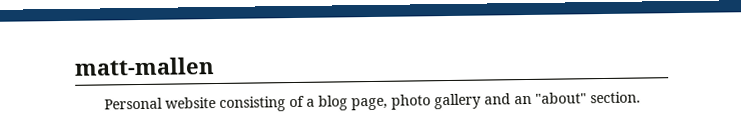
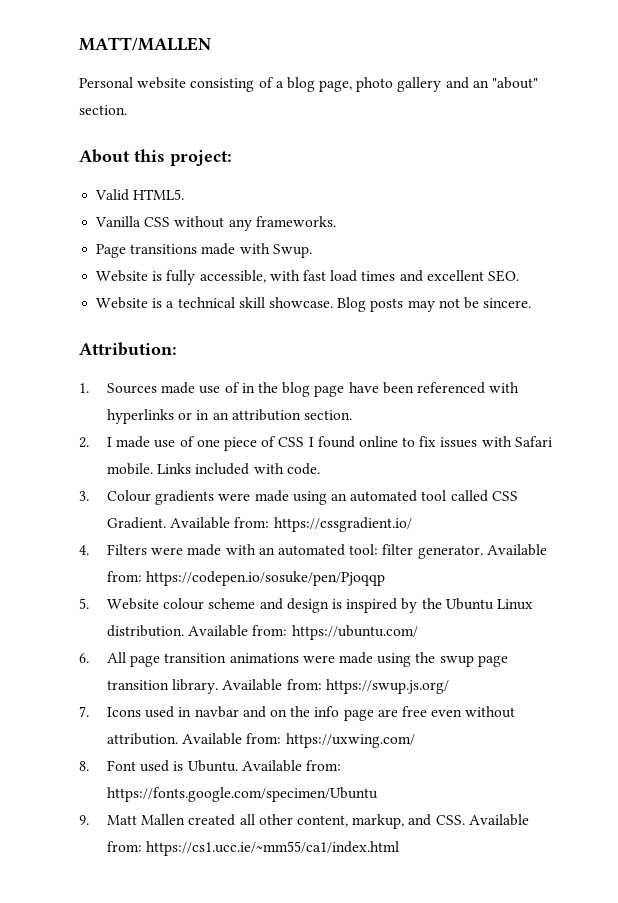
- matt-mallen
+ MATT/MALLEN
+ About this project:
+ Valid HTML5.
+ Vanilla CSS without any frameworks.
+ Page transitions made with Swup.
+ Website is fully accessible, with fast load times and excellent SEO.
+ Website is a technical skill showcase. Blog posts may not be sincere.
+ Attribution:
+ 1. Sources made use of in the blog page have been referenced with hyperlinks or in an attribution section.
+ 2. I made use of one piece of CSS I found online to fix issues with Safari mobile. Links included with code.
+ 3. Colour gradients were made using an automated tool called CSS Gradient. Available from: https://cssgradient.io/
+ 4. Filters were made with an automated tool: filter generator. Available from: https://codepen.io/sosuke/pen/Pjoqqp
+ 5. Website colour scheme and design is inspired by the Ubuntu Linux distribution. Available from: https://ubuntu.com/
+ 6. All page transition animations were made using the swup page transition library. Available from: https://swup.js.org/
+ 7. Icons used in navbar and on the info page are free even without attribution. Available from: https://uxwing.com/
+ 8. Font used is Ubuntu. Available from: https://fonts.google.com/specimen/Ubuntu
+ 9. Matt Mallen created all other content, markup, and CSS. Available from: https://cs1.ucc.ie/~mm55/ca1/index.html

